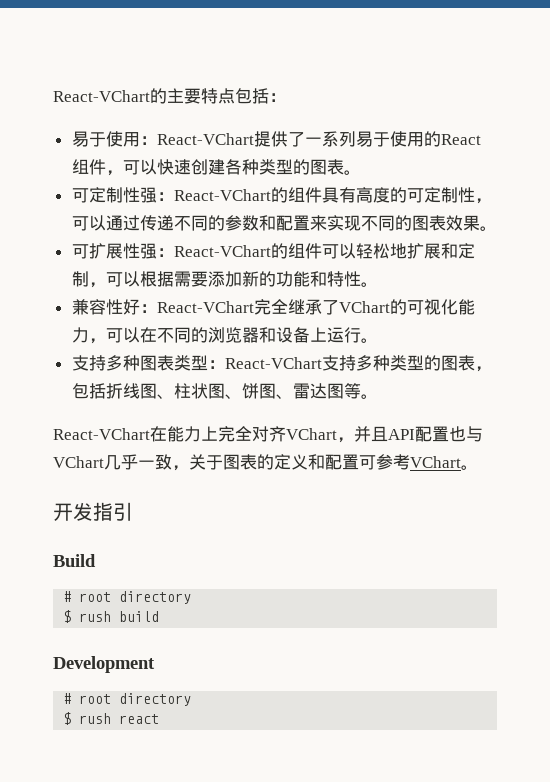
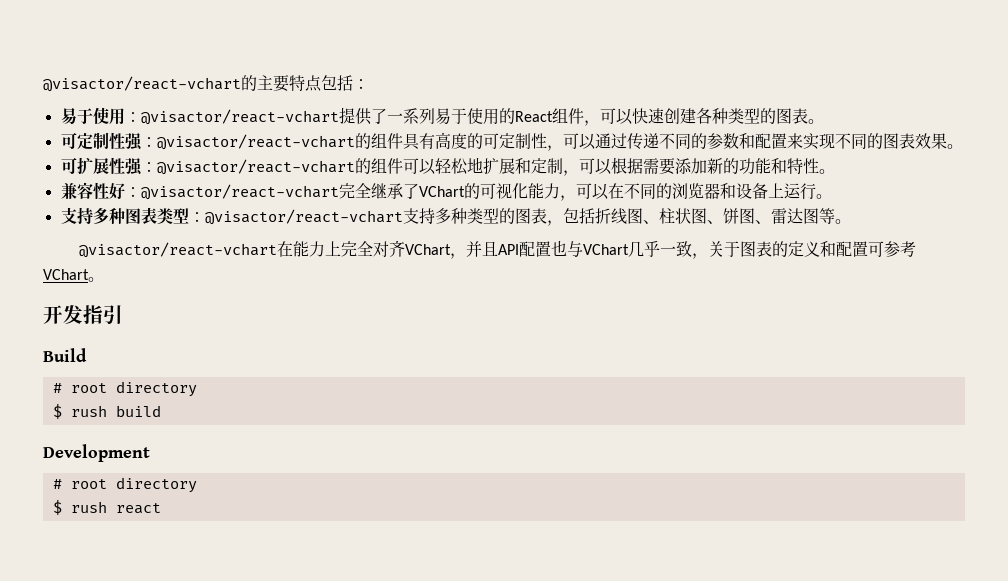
- React-VChart的主要特点包括：
+ @visactor/react-vchart的主要特点包括：
- 易于使用：React-VChart提供了一系列易于使用的React组件，可以快速创建各种类型的图表。
+ 易于使用：@visactor/react-vchart提供了一系列易于使用的React组件，可以快速创建各种类型的图表。
- 可定制性强：React-VChart的组件具有高度的可定制性，可以通过传递不同的参数和配置来实现不同的图表效果。
+ 可定制性强：@visactor/react-vchart的组件具有高度的可定制性，可以通过传递不同的参数和配置来实现不同的图表效果。
- 可扩展性强：React-VChart的组件可以轻松地扩展和定制，可以根据需要添加新的功能和特性。
+ 可扩展性强：@visactor/react-vchart的组件可以轻松地扩展和定制，可以根据需要添加新的功能和特性。
- 兼容性好：React-VChart完全继承了VChart的可视化能力，可以在不同的浏览器和设备上运行。
+ 兼容性好：@visactor/react-vchart完全继承了VChart的可视化能力，可以在不同的浏览器和设备上运行。
- 支持多种图表类型：React-VChart支持多种类型的图表，包括折线图、柱状图、饼图、雷达图等。
+ 支持多种图表类型：@visactor/react-vchart支持多种类型的图表，包括折线图、柱状图、饼图、雷达图等。
- React-VChart在能力上完全对齐VChart，并且API配置也与VChart几乎一致，关于图表的定义和配置可参考VChart。
+ @visactor/react-vchart在能力上完全对齐VChart，并且API配置也与VChart几乎一致，关于图表的定义和配置可参考VChart。

